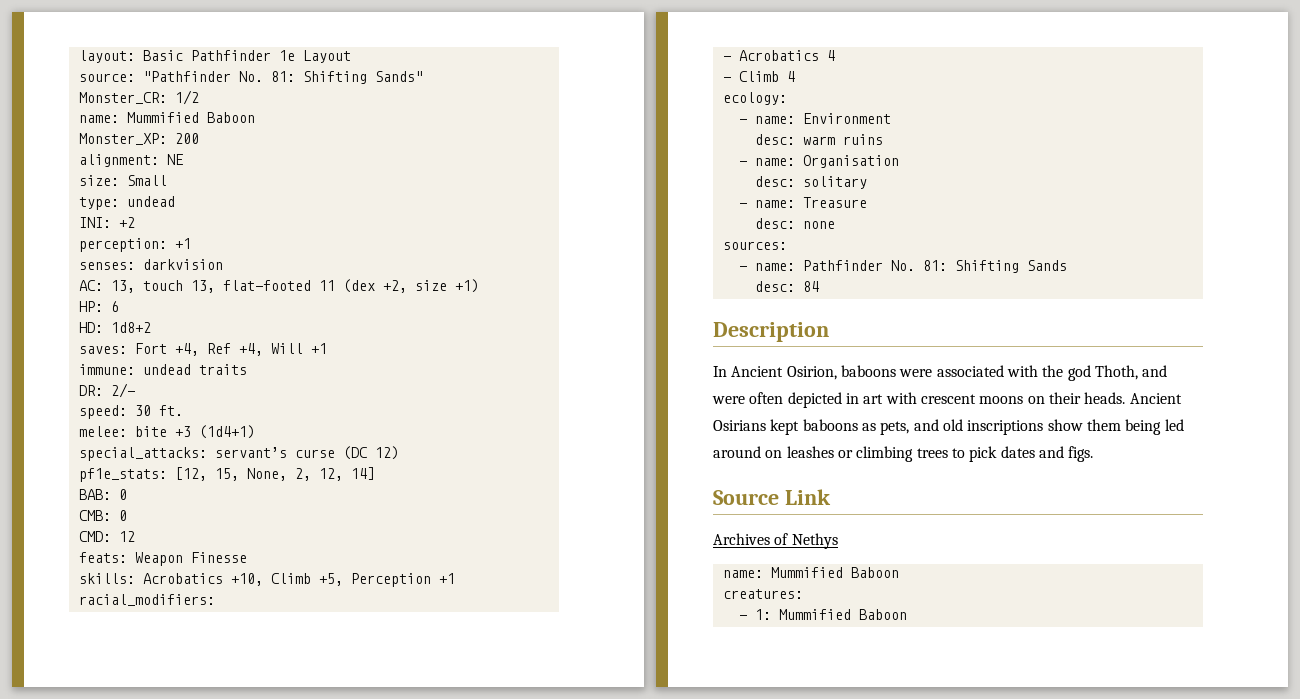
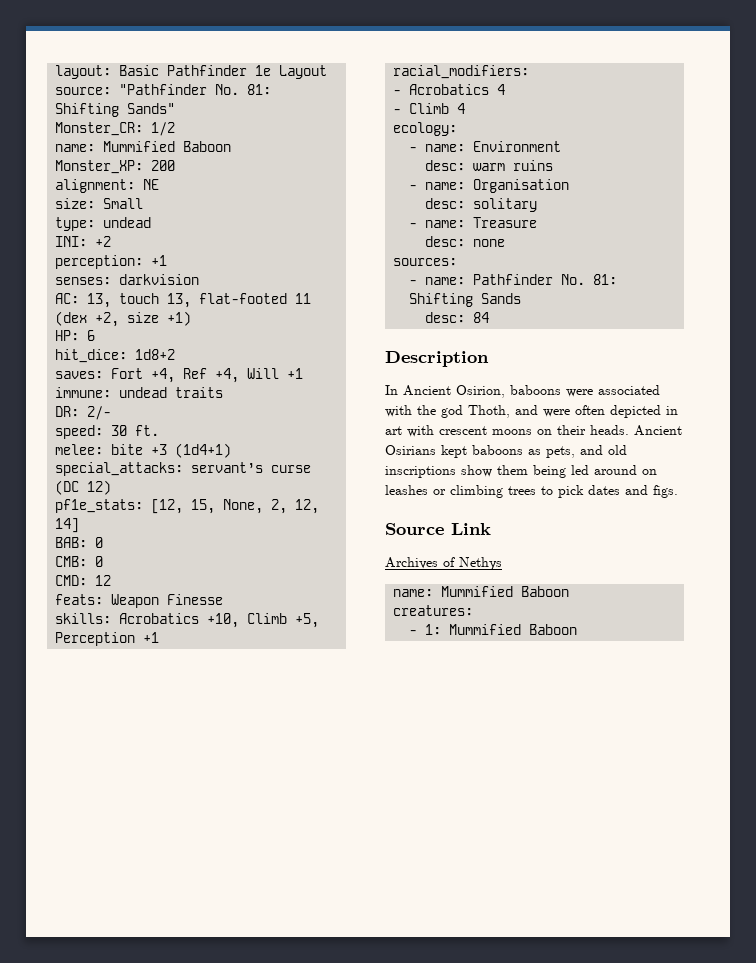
- HD: 1d8+2
+ hit_dice: 1d8+2

